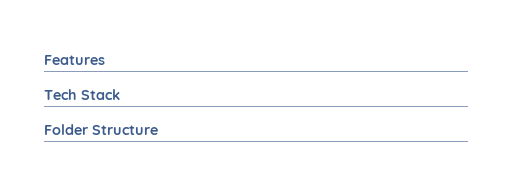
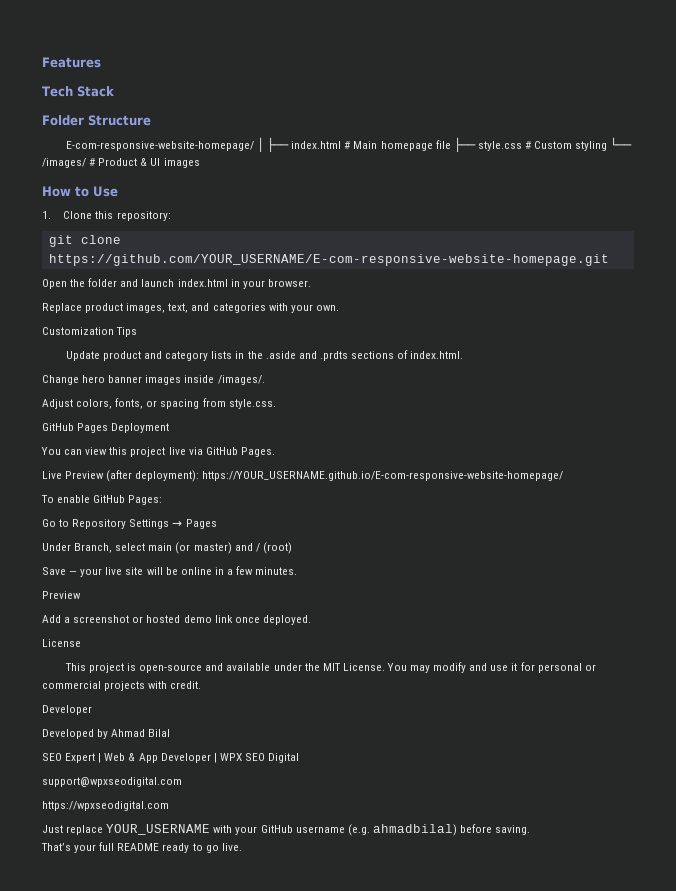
+ E-com-responsive-website-homepage/ │ ├── index.html # Main homepage file ├── style.css # Custom styling └── /images/ # Product & UI images
+ How to Use
+ 1. Clone this repository:
+ git clone https://github.com/YOUR_USERNAME/E-com-responsive-website-homepage.git
+ Open the folder and launch index.html in your browser.
+ Replace product images, text, and categories with your own.
+ Customization Tips
+ Update product and category lists in the .aside and .prdts sections of index.html.
+ Change hero banner images inside /images/.
+ Adjust colors, fonts, or spacing from style.css.
+ GitHub Pages Deployment
+ You can view this project live via GitHub Pages.
+ Live Preview (after deployment): https://YOUR_USERNAME.github.io/E-com-responsive-website-homepage/
+ To enable GitHub Pages:
+ Go to Repository Settings → Pages
+ Under Branch, select main (or master) and / (root)
+ Save — your live site will be online in a few minutes.
+ Preview
+ Add a screenshot or hosted demo link once deployed.
+ License
+ This project is open-source and available under the MIT License. You may modify and use it for personal or commercial projects with credit.
+ Developer
+ Developed by Ahmad Bilal
+ SEO Expert | Web & App Developer | WPX SEO Digital
+ support@wpxseodigital.com
+ https://wpxseodigital.com
+ Just replace YOUR_USERNAME with your GitHub username (e.g. ahmadbilal) before saving.
+ That’s your full README ready to go live.

